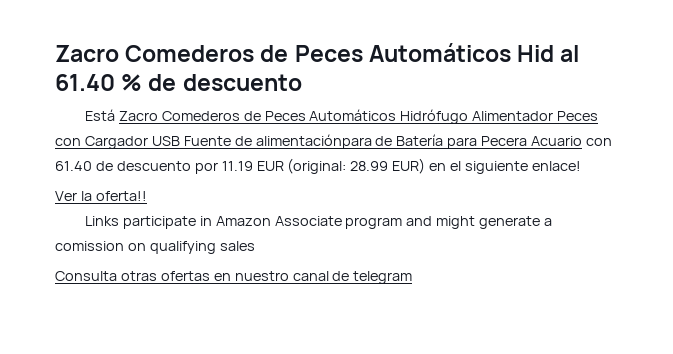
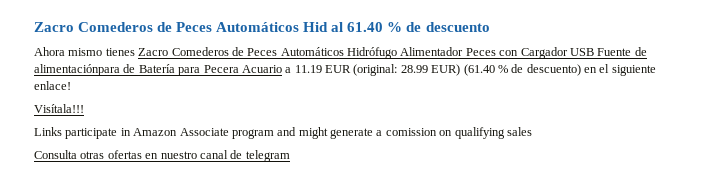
- Está Zacro Comederos de Peces Automáticos Hidrófugo Alimentador Peces con Cargador USB Fuente de alimentaciónpara de Batería para Pecera Acuario con 61.40 de descuento por 11.19 EUR (original: 28.99 EUR) en el siguiente enlace!
+ Ahora mismo tienes Zacro Comederos de Peces Automáticos Hidrófugo Alimentador Peces con Cargador USB Fuente de alimentaciónpara de Batería para Pecera Acuario a 11.19 EUR (original: 28.99 EUR) (61.40 % de descuento) en el siguiente enlace!
- Ver la oferta!!
+ Visítala!!!

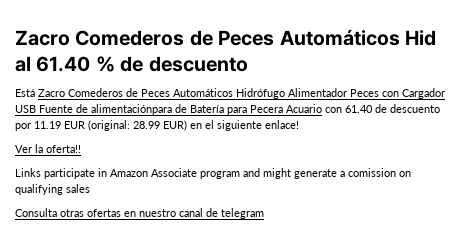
- Ahora mismo tienes Zacro Comederos de Peces Automáticos Hidrófugo Alimentador Peces con Cargador USB Fuente de alimentaciónpara de Batería para Pecera Acuario a 11.19 EUR (original: 28.99 EUR) (61.40 % de descuento) en el siguiente enlace!
+ Está Zacro Comederos de Peces Automáticos Hidrófugo Alimentador Peces con Cargador USB Fuente de alimentaciónpara de Batería para Pecera Acuario con 61.40 de descuento por 11.19 EUR (original: 28.99 EUR) en el siguiente enlace!
- Visítala!!!
+ Ver la oferta!!

